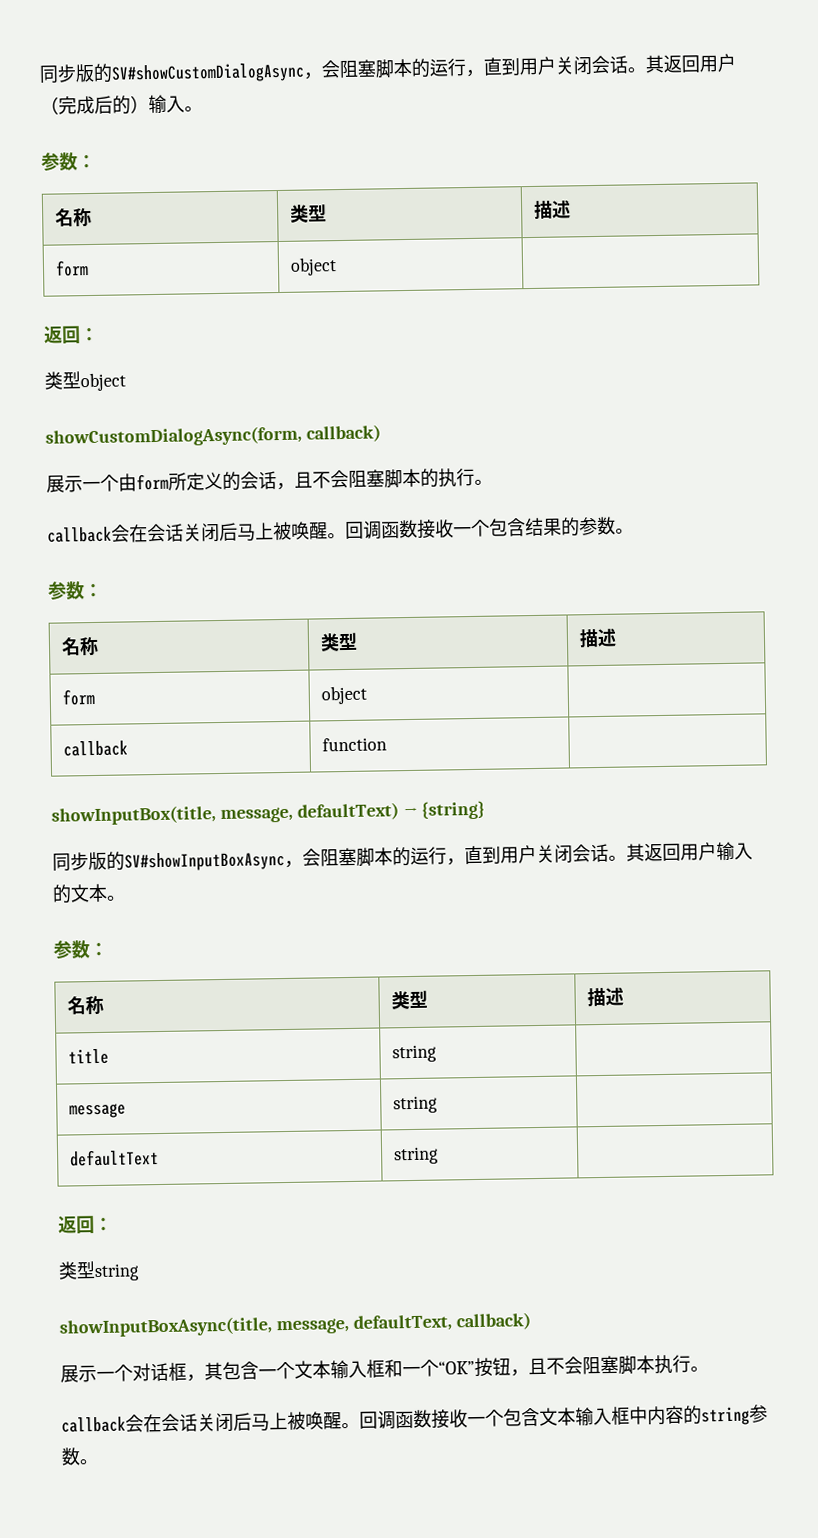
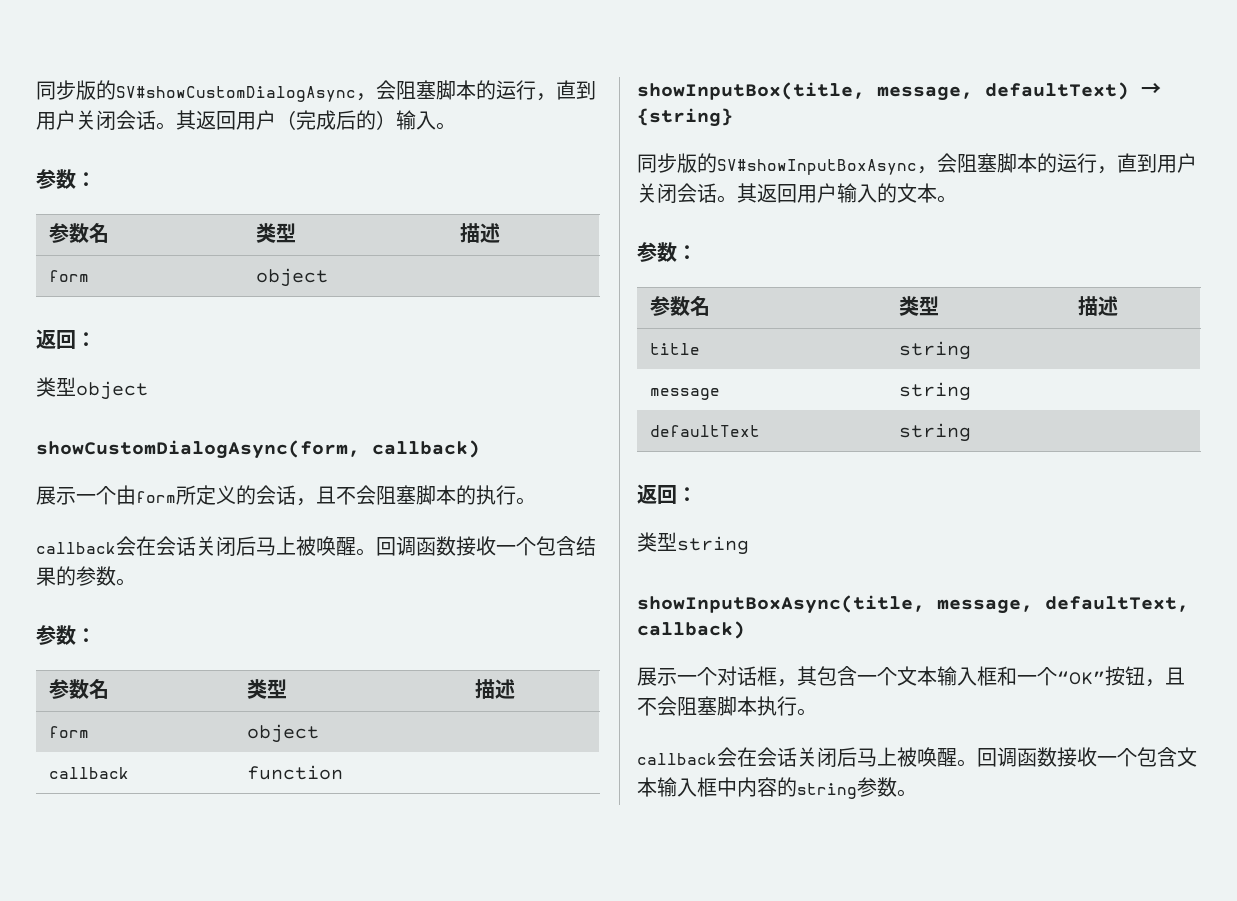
  其返回用户（完成后的）输入。
  参数：
- 名称 | 类型 | 描述
+ 参数名 | 类型 | 描述
  回调函数接收一个包含结果的参数。
  参数：
- 名称 | 类型 | 描述
+ 参数名 | 类型 | 描述
  其返回用户输入的文本。
  参数：
- 名称 | 类型 | 描述
+ 参数名 | 类型 | 描述

